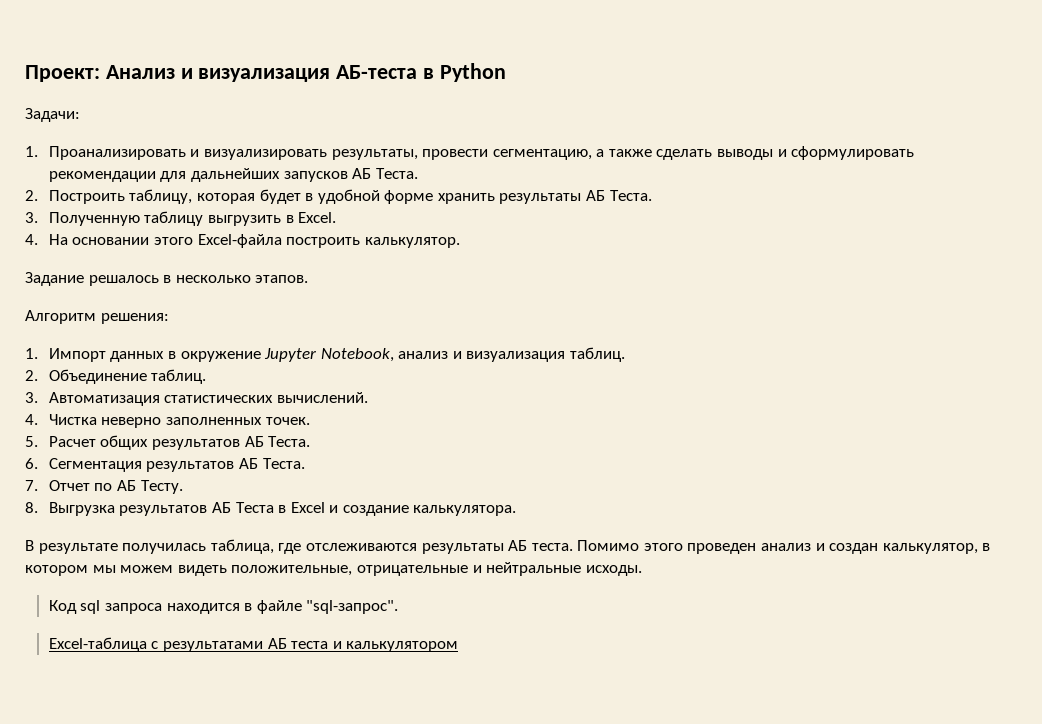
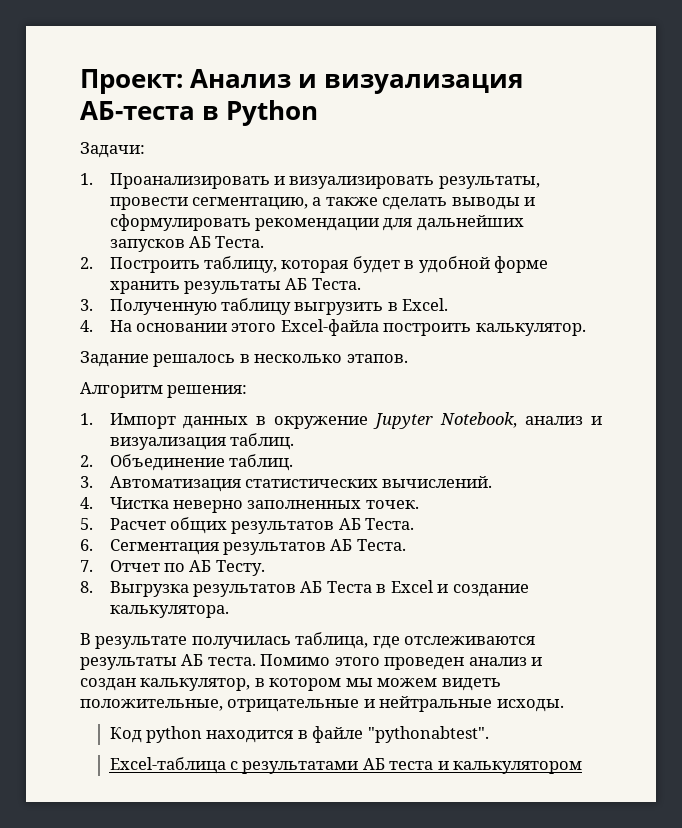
- Код sql запроса находится в файле "sql-запрос".
+ Код python находится в файле "pythonabtest".

